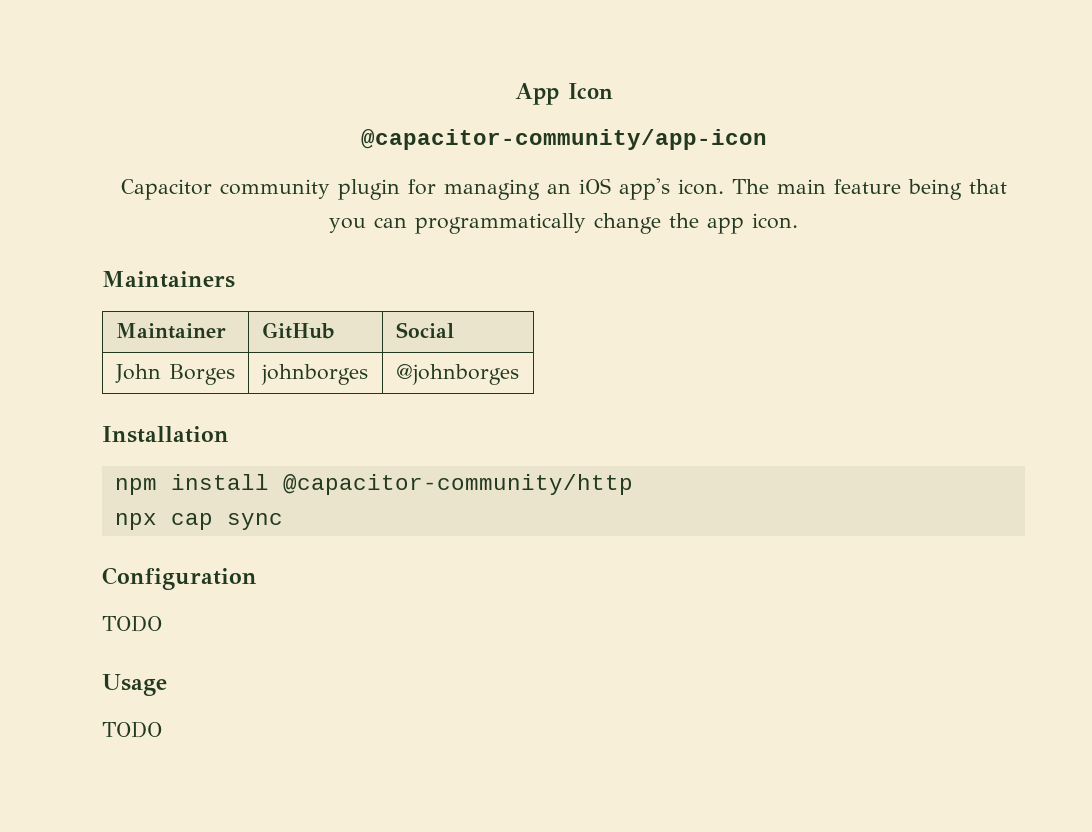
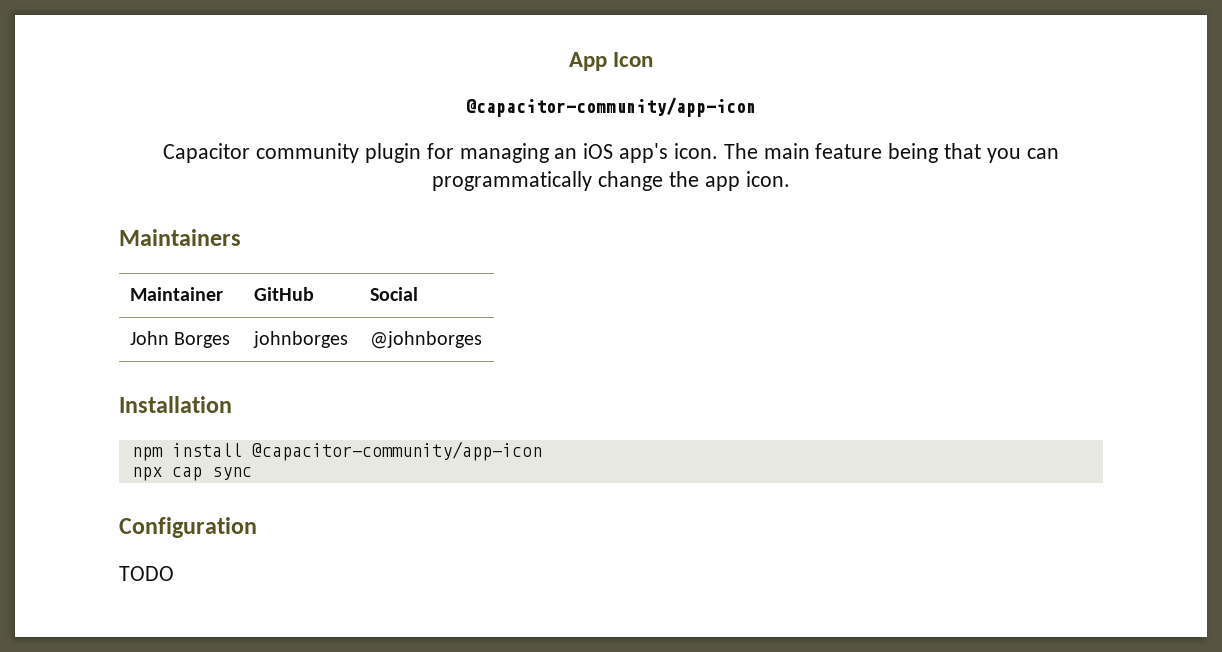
- npm install @capacitor-community/http
+ npm install @capacitor-community/app-icon
- Usage
- TODO

